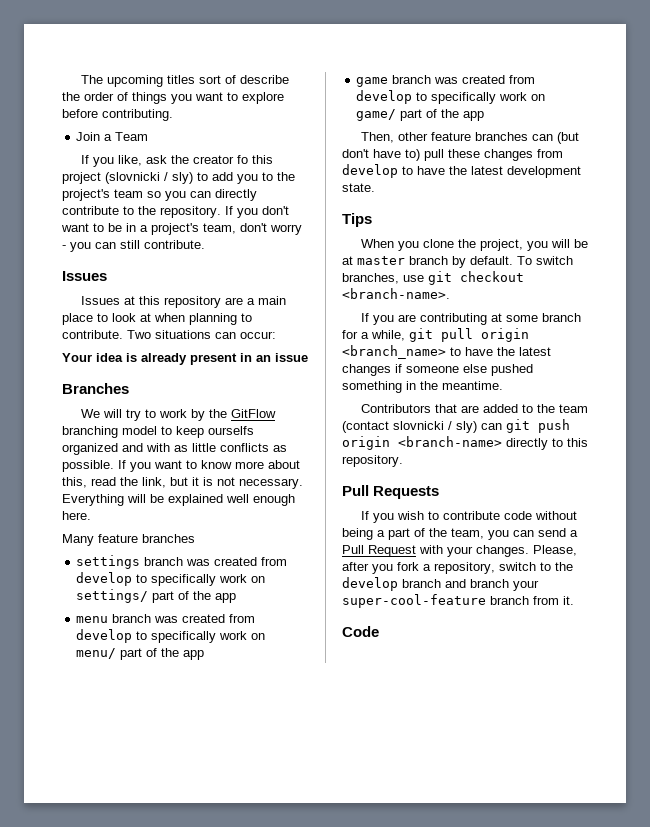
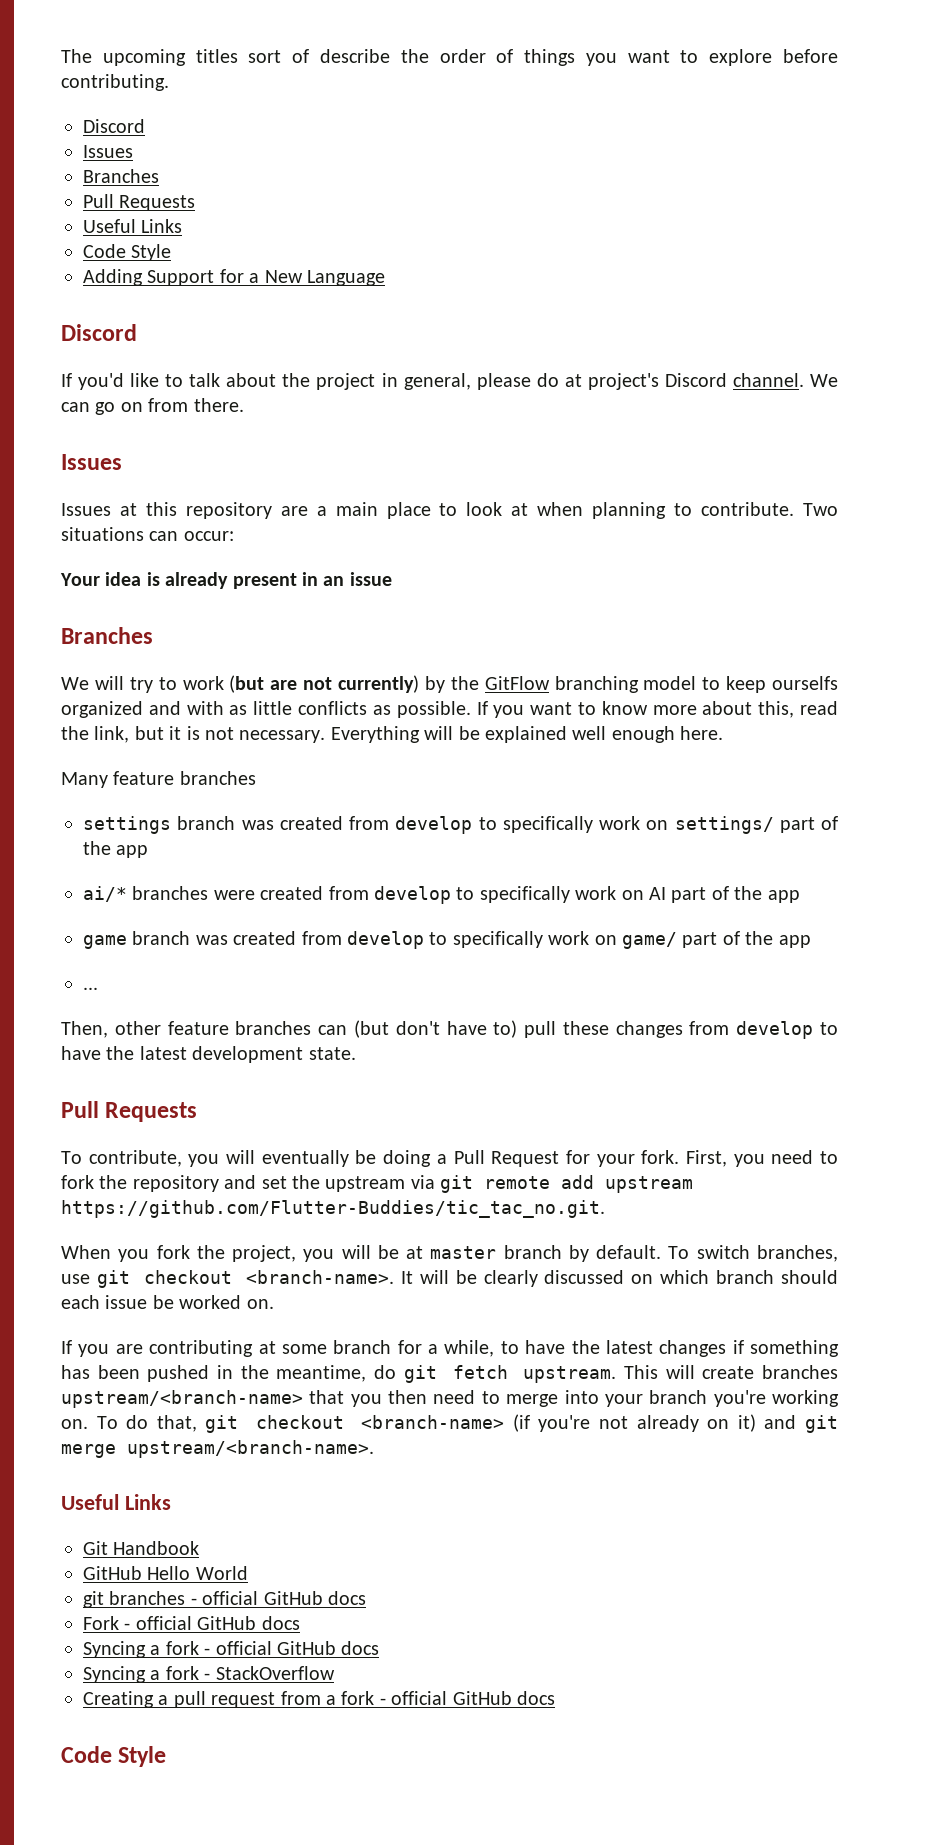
  The upcoming titles sort of describe the order of things you want to explore before contributing.
- Join a Team
- If you like, ask the creator fo this project (slovnicki / sly) to add you to the project's team so you can directly contribute to the repository. If you don't want to be in a project's team, don't worry - you can still contribute.
+ Discord
+ Issues
+ Branches
+ Pull Requests
+ Useful Links
+ Code Style
+ Adding Support for a New Language
+ Discord
+ If you'd like to talk about the project in general, please do at project's Discord channel. We can go on from there.
- We will try to work by the GitFlow branching model to keep ourselfs organized and with as little conflicts as possible.
+ We will try to work (but are not currently) by the GitFlow branching model to keep ourselfs organized and with as little conflicts as possible.
- menu branch was created from develop to specifically work on menu/ part of the app
+ ai/* branches were created from develop to specifically work on AI part of the app
+ ...
  Then, other feature branches can (but don't have to) pull these changes from develop to have the latest development state.
- Tips
+ Pull Requests
+ To contribute, you will eventually be doing a Pull Request for your fork. First, you need to fork the repository and set the upstream via git remote add upstream https://github.com/Flutter-Buddies/tic_tac_no.git.
- When you clone the project, you will be at master branch by default.
+ When you fork the project, you will be at master branch by default.
+ It will be clearly discussed on which branch should each issue be worked on.
- If you are contributing at some branch for a while, git pull origin <branch_name> to have the latest changes if someone else pushed something in the meantime.
- Contributors that are added to the team (contact slovnicki / sly) can git push origin <branch-name> directly to this repository.
- Pull Requests
- If you wish to contribute code without being a part of the team, you can send a Pull Request with your changes. Please, after you fork a repository, switch to the develop branch and branch your super-cool-feature branch from it.
- Code
+ If you are contributing at some branch for a while, to have the latest changes if something has been pushed in the meantime, do git fetch upstream. This will create branches upstream/<branch-name> that you then need to merge into your branch you're working on. To do that, git checkout <branch-name> (if you're not already on it) and git merge upstream/<branch-name>.
+ Useful Links
+ Git Handbook
+ GitHub Hello World
+ git branches - official GitHub docs
+ Fork - official GitHub docs
+ Syncing a fork - official GitHub docs
+ Syncing a fork - StackOverflow
+ Creating a pull request from a fork - official GitHub docs
+ Code Style

